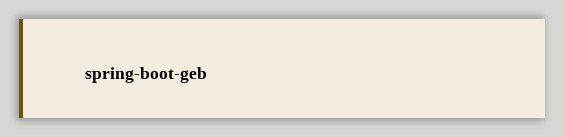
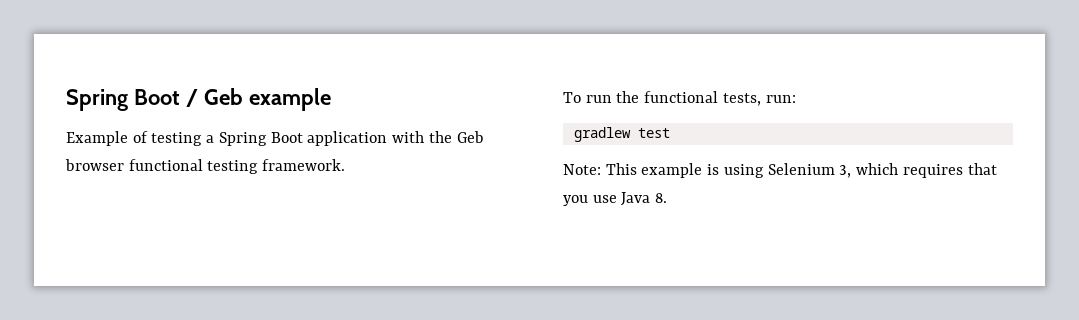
- spring-boot-geb
+ Spring Boot / Geb example
+ Example of testing a Spring Boot application with the Geb browser functional testing framework.
+ To run the functional tests, run:
+ gradlew test
+ Note: This example is using Selenium 3, which requires that you use Java 8.

